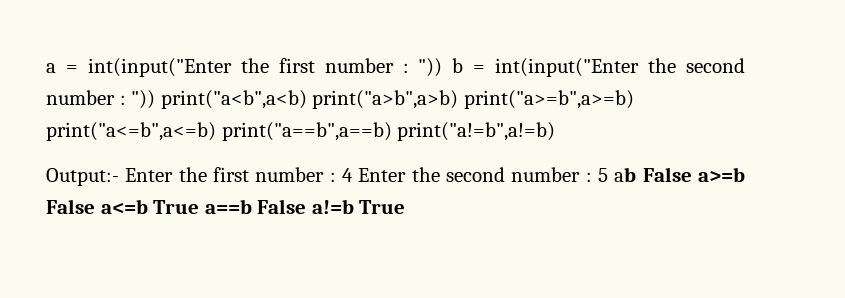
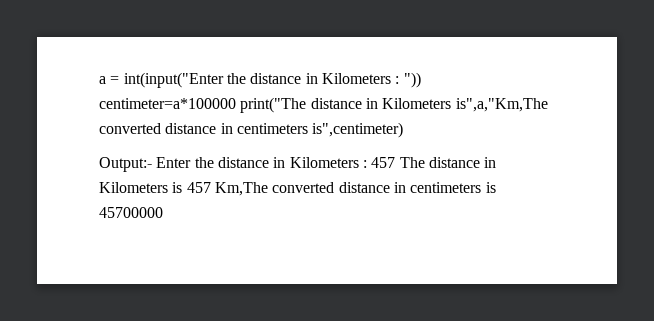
- a = int(input("Enter the first number : ")) b = int(input("Enter the second number : ")) print("a<b",a<b) print("a>b",a>b) print("a>=b",a>=b) print("a<=b",a<=b) print("a==b",a==b) print("a!=b",a!=b)
- Output:- Enter the first number : 4 Enter the second number : 5 ab False a>=b False a<=b True a==b False a!=b True
+ a = int(input("Enter the distance in Kilometers : ")) centimeter=a*100000 print("The distance in Kilometers is",a,"Km,The converted distance in centimeters is",centimeter)
+ Output:- Enter the distance in Kilometers : 457 The distance in Kilometers is 457 Km,The converted distance in centimeters is 45700000

